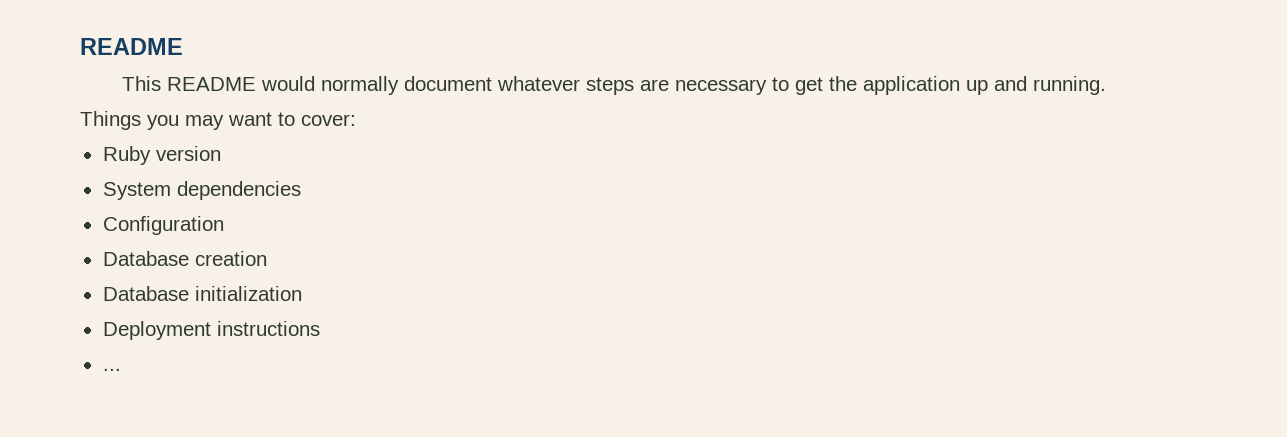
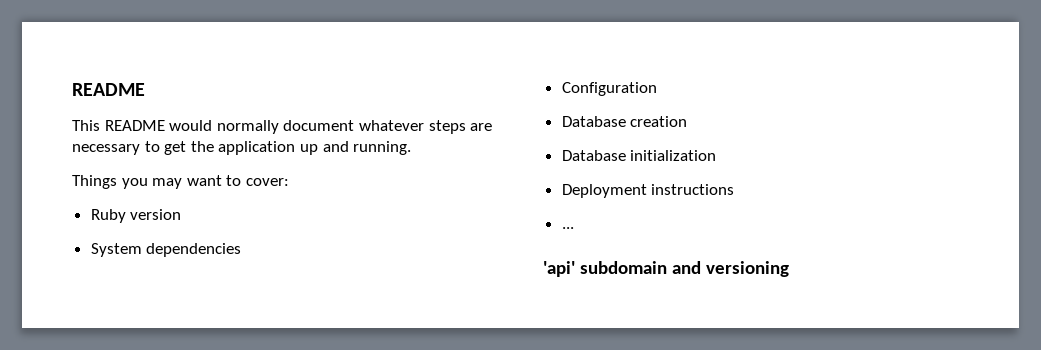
+ 'api' subdomain and versioning

